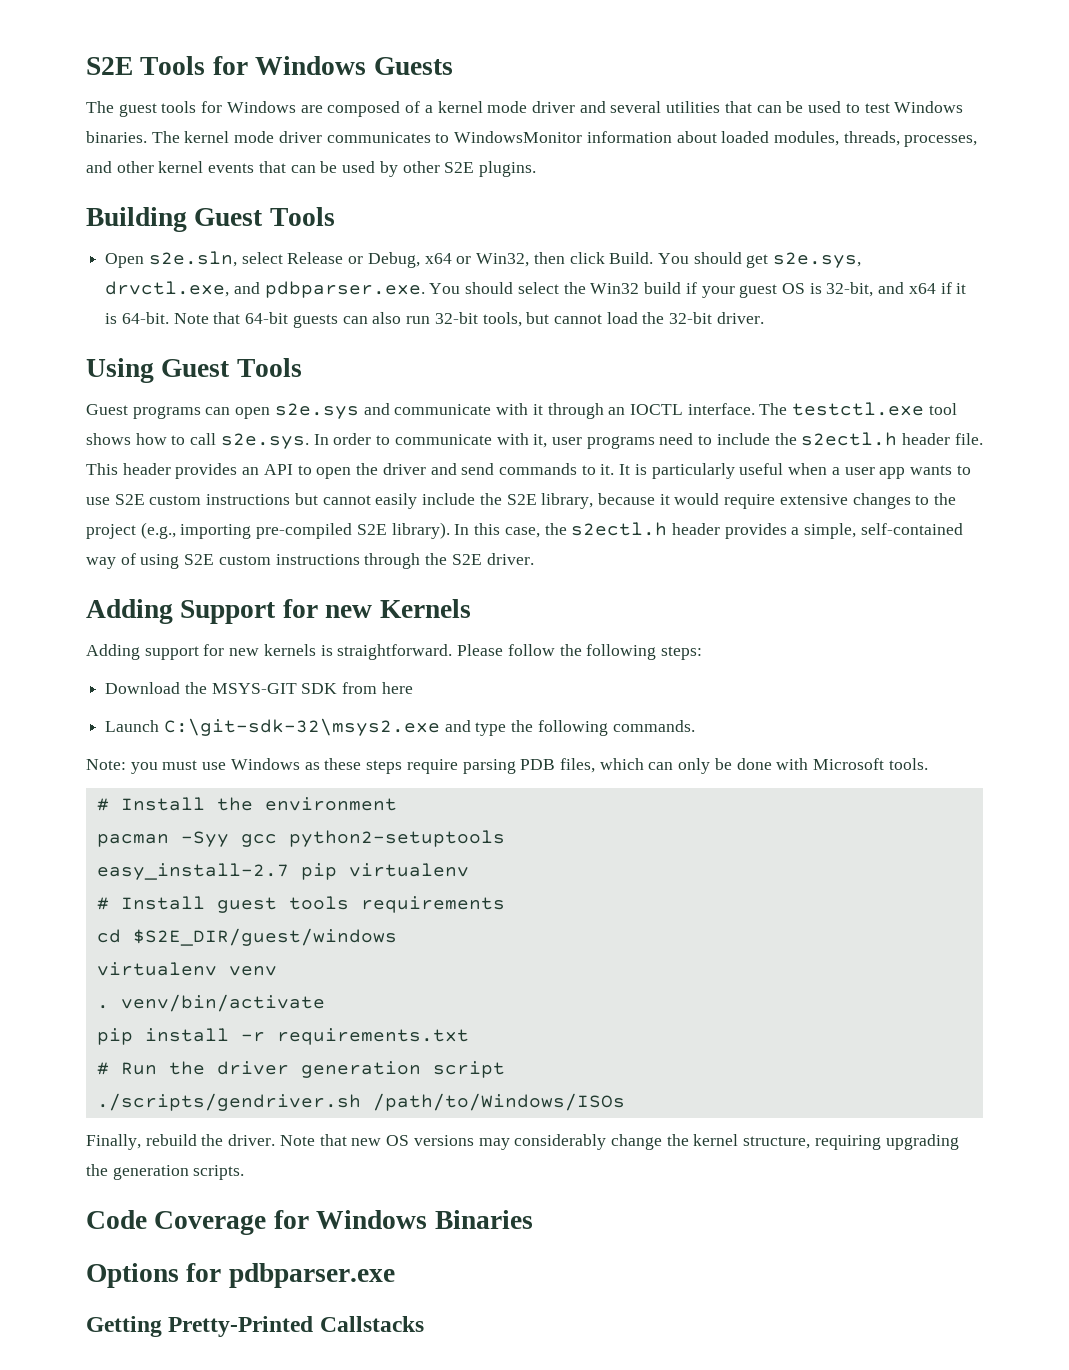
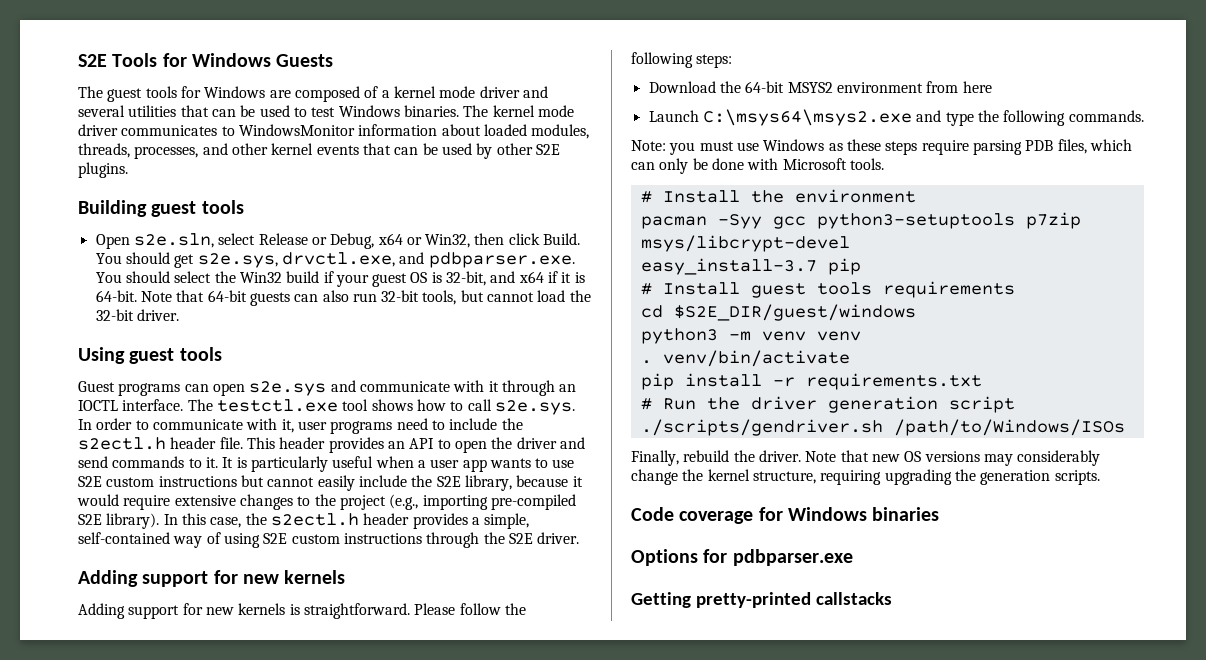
- Building Guest Tools
+ Building guest tools
- Using Guest Tools
+ Using guest tools
  In this case, the s2ectl.h header provides a simple, self-contained way of using S2E custom instructions through the S2E driver.
- Adding Support for new Kernels
+ Adding support for new kernels
- Download the MSYS-GIT SDK from here
+ Download the 64-bit MSYS2 environment from here
- Launch C:\git-sdk-32\msys2.exe and type the following commands.
+ Launch C:\msys64\msys2.exe and type the following commands.
- pacman -Syy gcc python2-setuptools
- easy_install-2.7 pip virtualenv
+ pacman -Syy gcc python3-setuptools p7zip msys/libcrypt-devel
+ easy_install-3.7 pip
- virtualenv venv
+ python3 -m venv venv
- Code Coverage for Windows Binaries
+ Code coverage for Windows binaries
- Getting Pretty-Printed Callstacks
+ Getting pretty-printed callstacks

